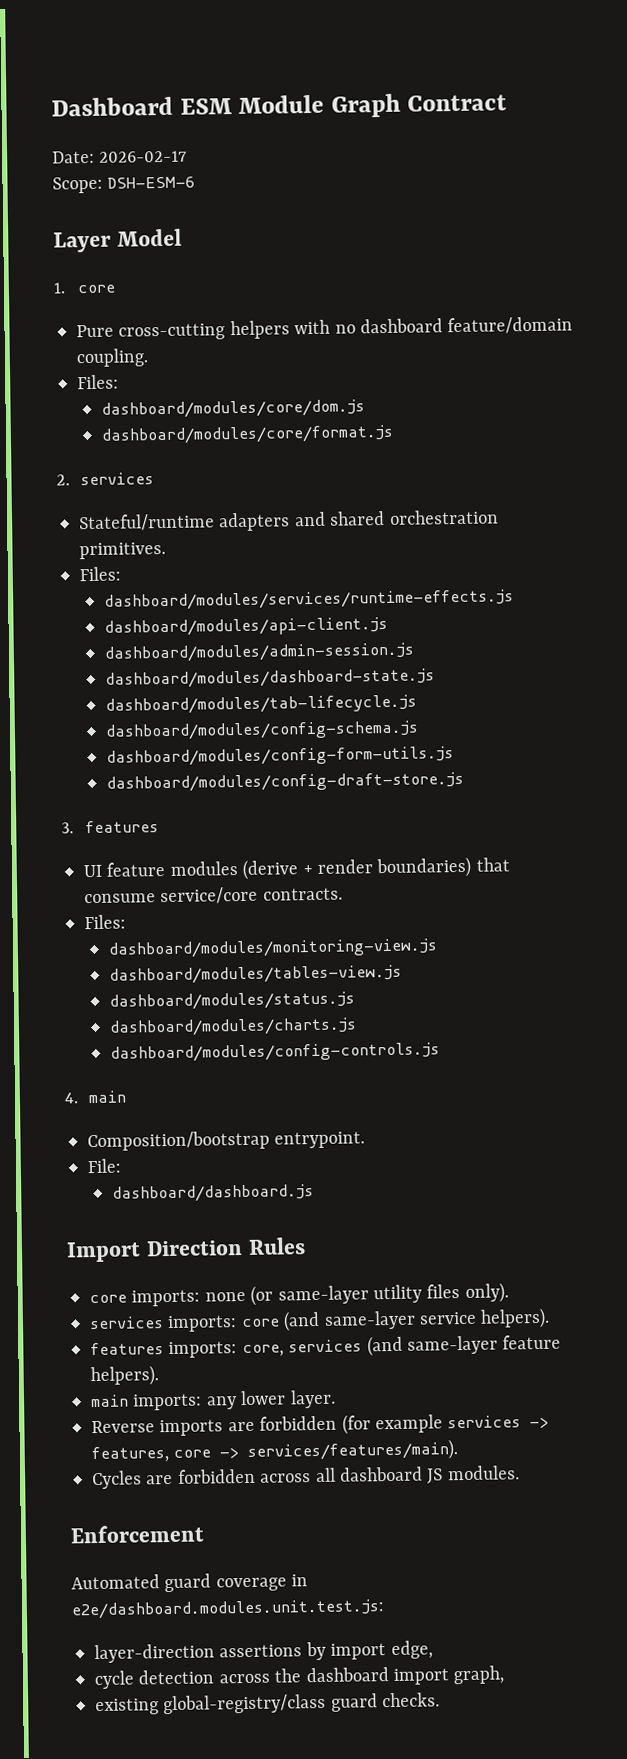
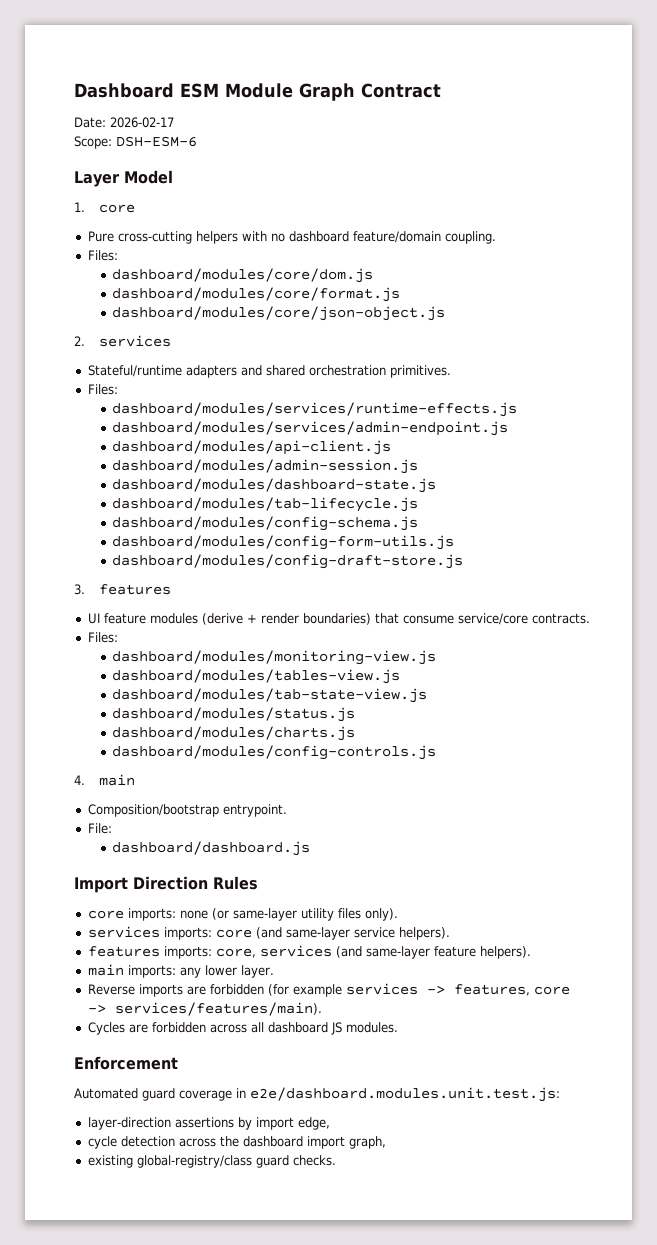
+ dashboard/modules/core/json-object.js
+ dashboard/modules/services/admin-endpoint.js
+ dashboard/modules/tab-state-view.js

